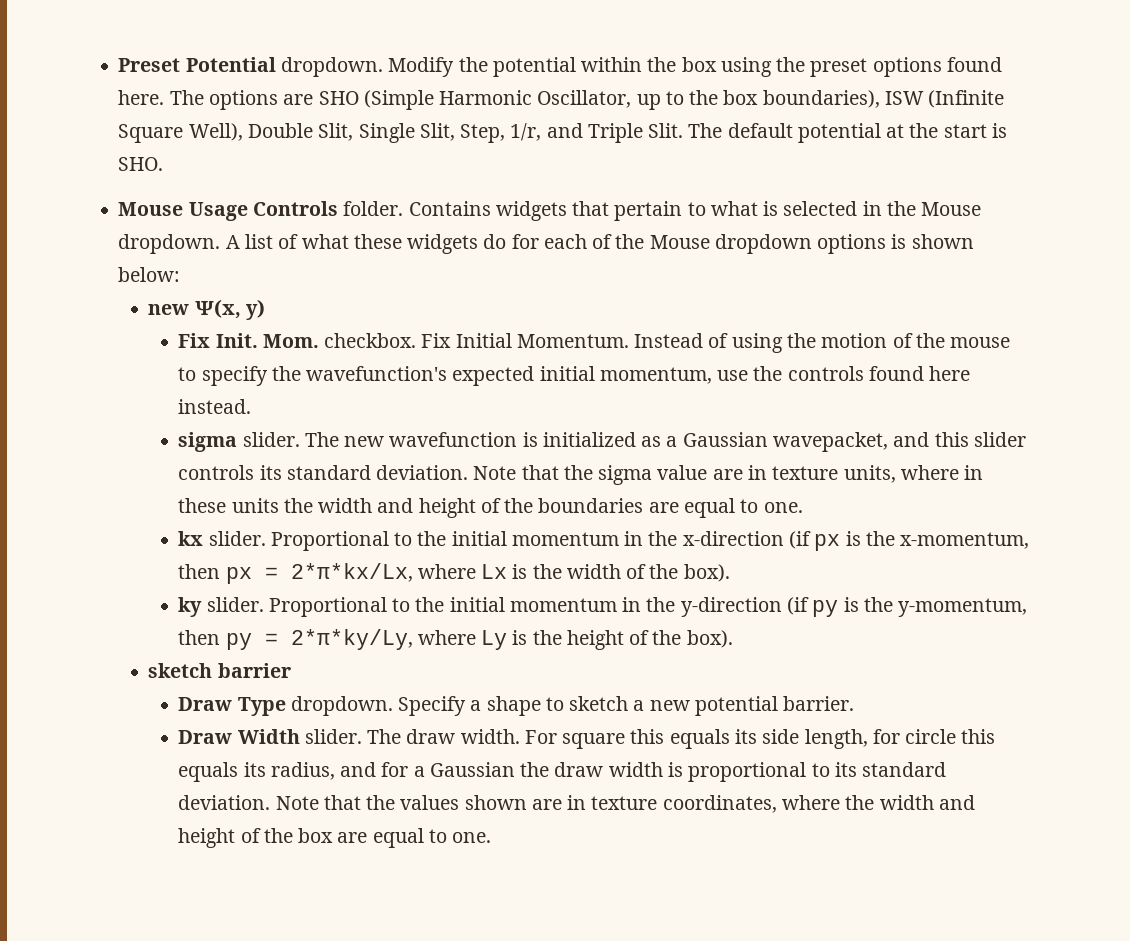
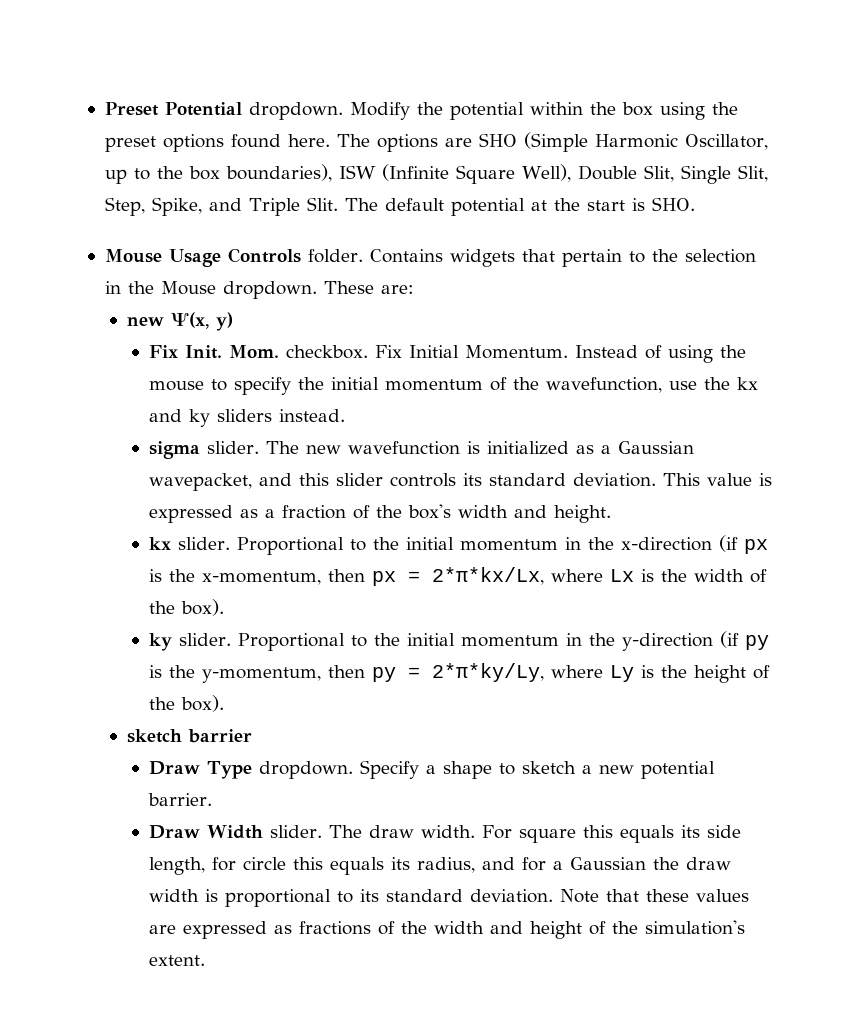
- The options are SHO (Simple Harmonic Oscillator, up to the box boundaries), ISW (Infinite Square Well), Double Slit, Single Slit, Step, 1/r, and Triple Slit.
+ The options are SHO (Simple Harmonic Oscillator, up to the box boundaries), ISW (Infinite Square Well), Double Slit, Single Slit, Step, Spike, and Triple Slit.
- Contains widgets that pertain to what is selected in the Mouse dropdown.
+ Contains widgets that pertain to the selection in the Mouse dropdown.
- A list of what these widgets do for each of the Mouse dropdown options is shown below:
+ These are:
- Instead of using the motion of the mouse to specify the wavefunction's expected initial momentum, use the controls found here instead.
+ Instead of using the mouse to specify the initial momentum of the wavefunction, use the kx and ky sliders instead.
- Note that the sigma value are in texture units, where in these units the width and height of the boundaries are equal to one.
+ This value is expressed as a fraction of the box's width and height.
- Note that the values shown are in texture coordinates, where the width and height of the box are equal to one.
+ Note that these values are expressed as fractions of the width and height of the simulation's extent.

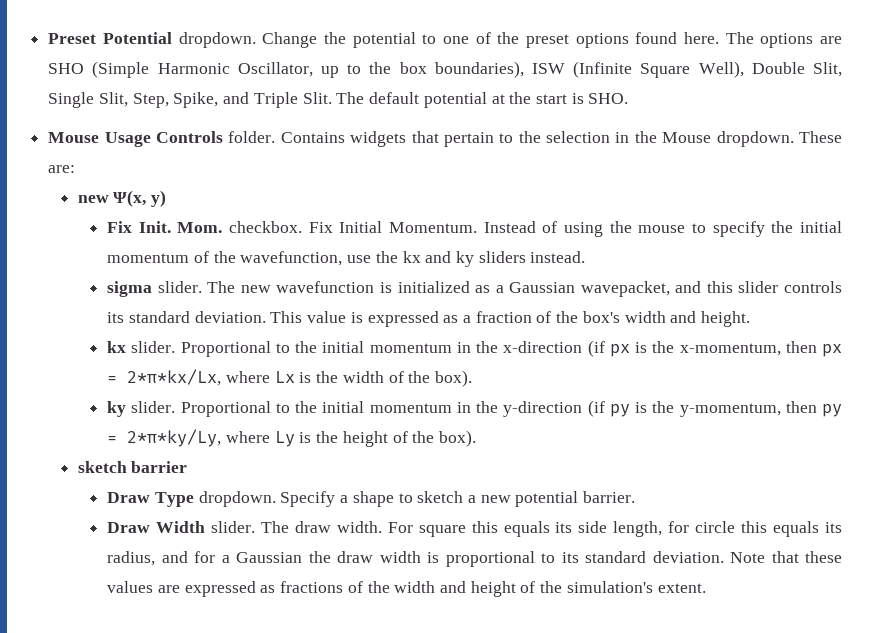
- Modify the potential within the box using the preset options found here.
+ Change the potential to one of the preset options found here.

